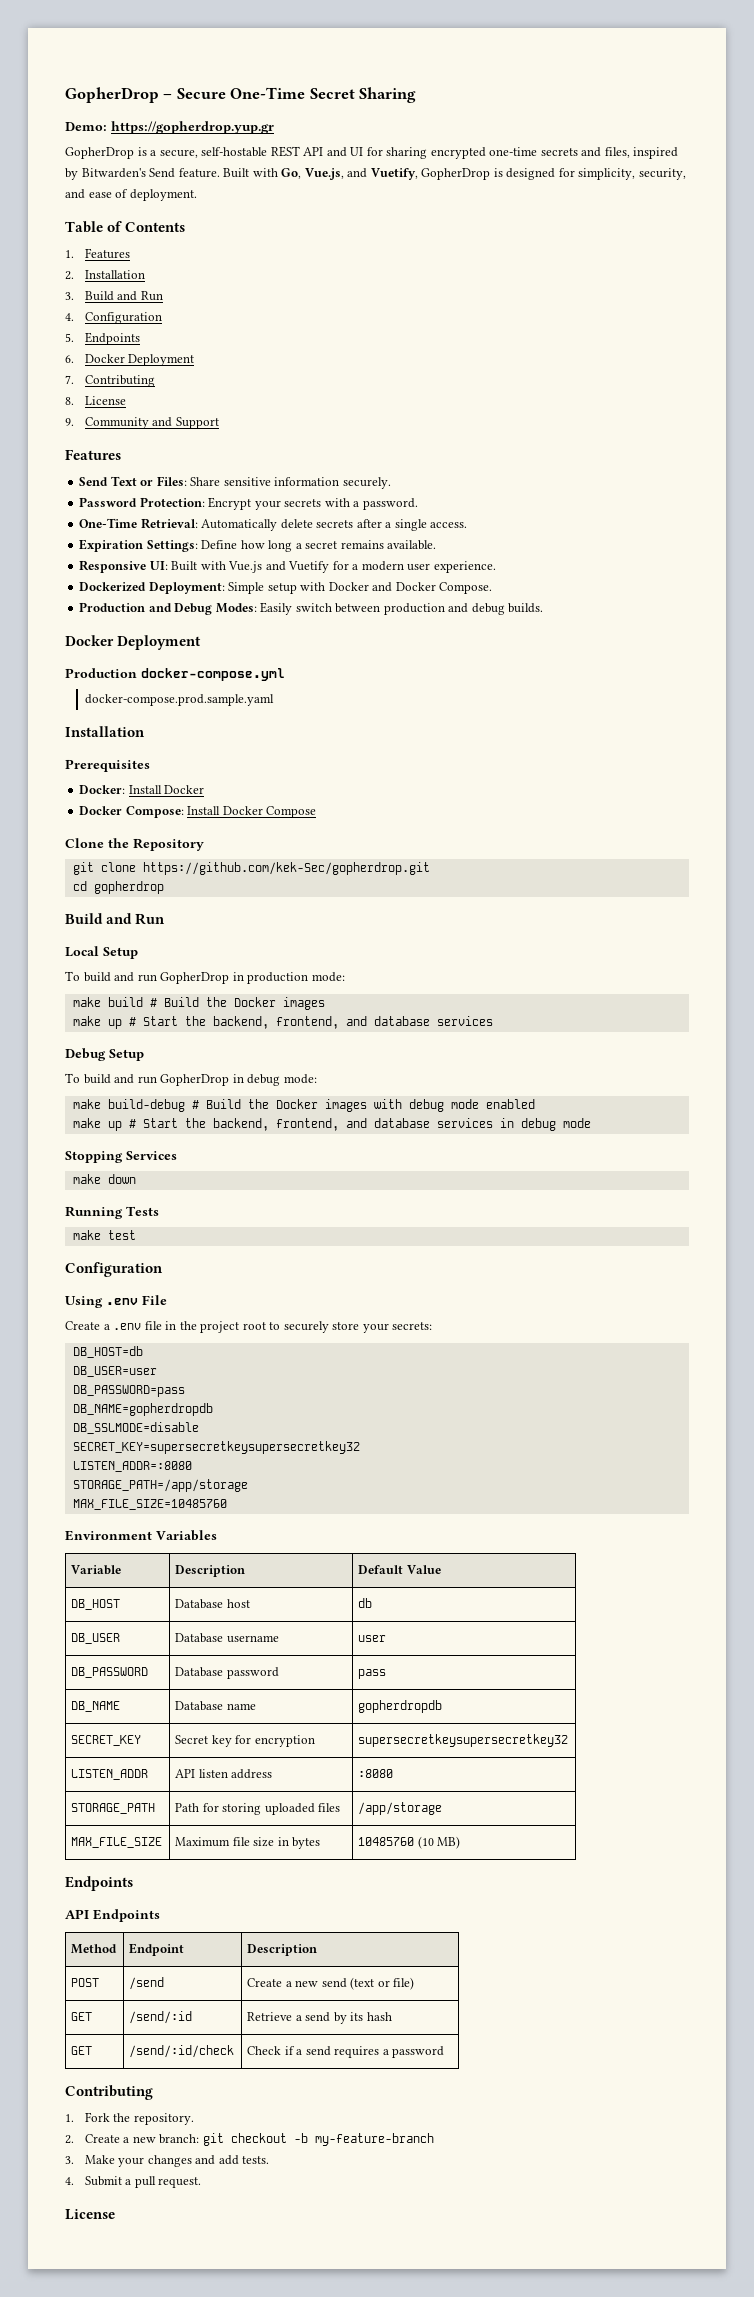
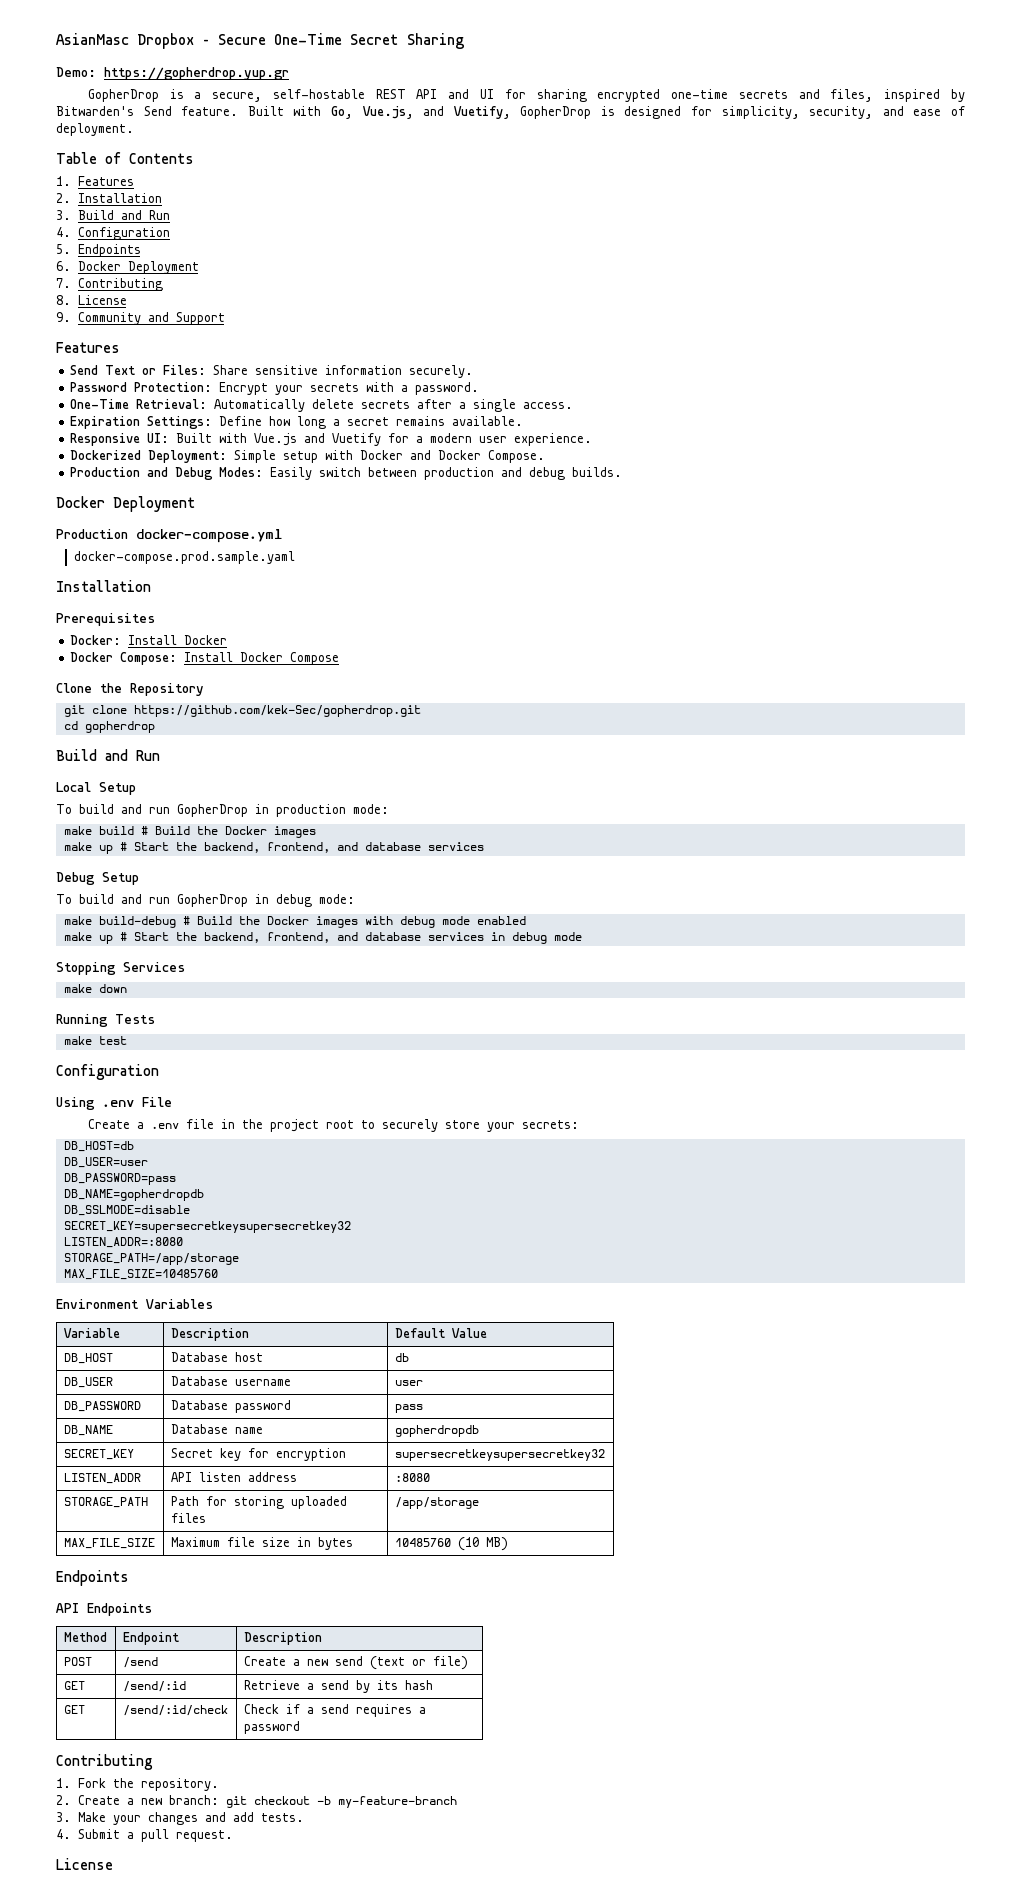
- GopherDrop – Secure One-Time Secret Sharing
+ AsianMasc Dropbox – Secure One-Time Secret Sharing

